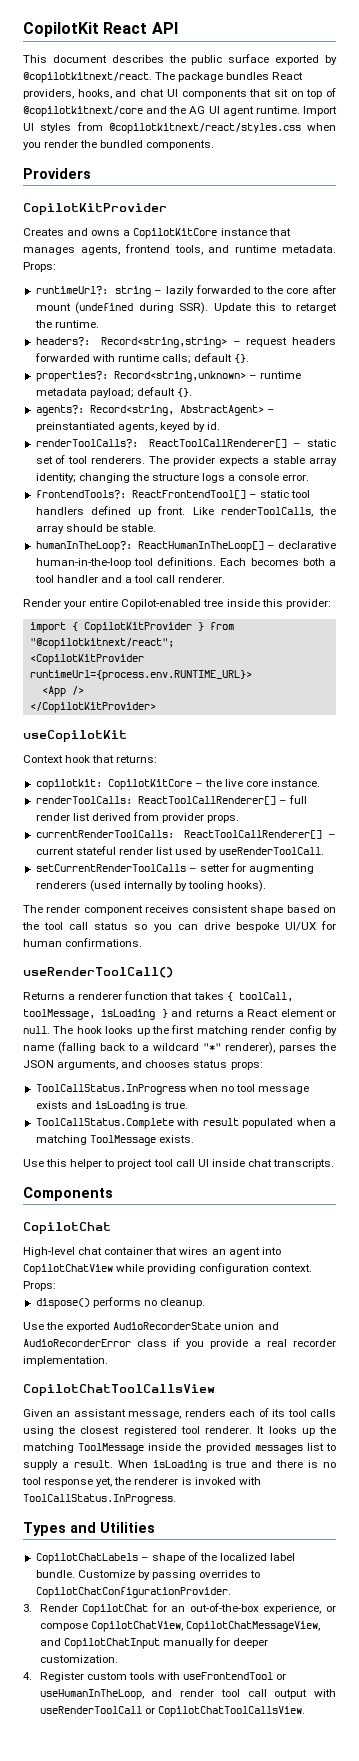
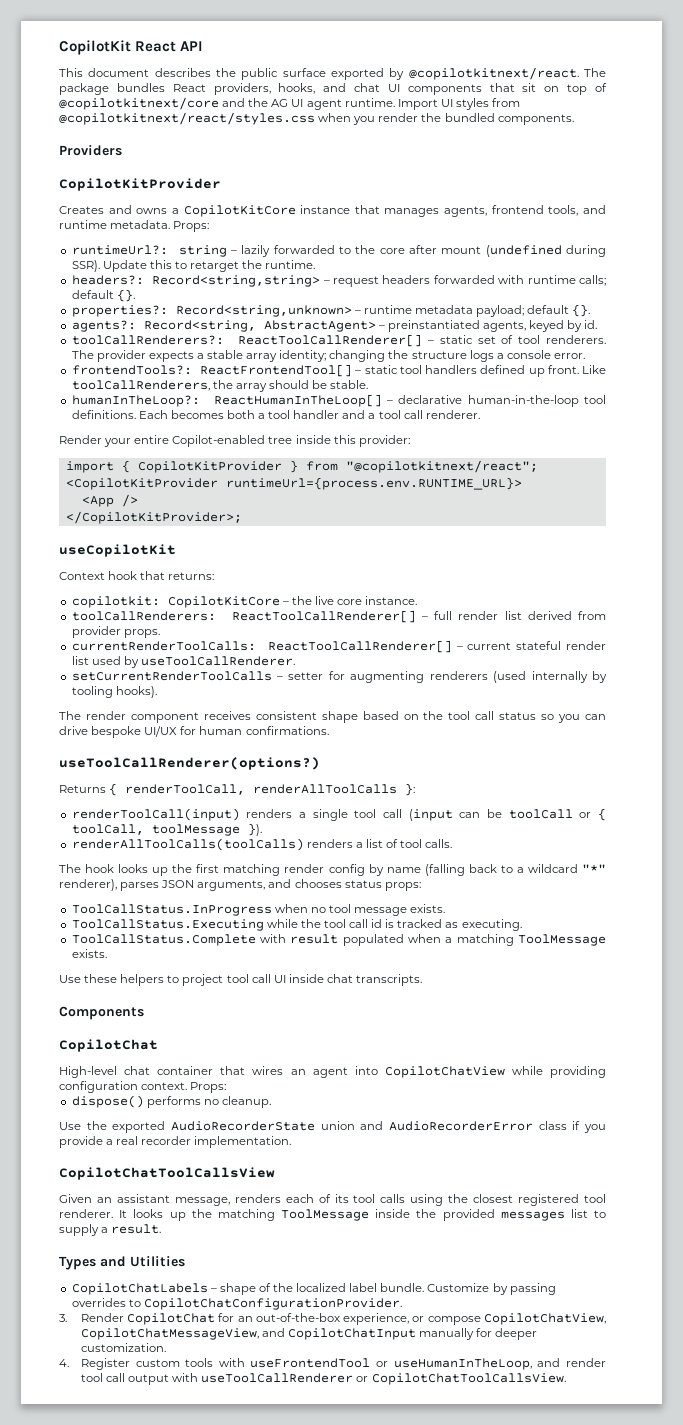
- renderToolCalls?: ReactToolCallRenderer[] – static set of tool renderers.
+ toolCallRenderers?: ReactToolCallRenderer[] – static set of tool renderers.
- Like renderToolCalls, the array should be stable.
+ Like toolCallRenderers, the array should be stable.
- </CopilotKitProvider>
+ </CopilotKitProvider>;
- renderToolCalls: ReactToolCallRenderer[] – full render list derived from provider props.
+ toolCallRenderers: ReactToolCallRenderer[] – full render list derived from provider props.
- currentRenderToolCalls: ReactToolCallRenderer[] – current stateful render list used by useRenderToolCall.
+ currentRenderToolCalls: ReactToolCallRenderer[] – current stateful render list used by useToolCallRenderer.
- useRenderToolCall()
+ useToolCallRenderer(options?)
- Returns a renderer function that takes { toolCall, toolMessage, isLoading } and returns a React element or null. The hook looks up the first matching render config by name (falling back to a wildcard "*" renderer), parses the JSON arguments, and chooses status props:
+ Returns { renderToolCall, renderAllToolCalls }:
+ renderToolCall(input) renders a single tool call (input can be toolCall or { toolCall, toolMessage }).
+ renderAllToolCalls(toolCalls) renders a list of tool calls.
+ The hook looks up the first matching render config by name (falling back to a wildcard "*" renderer), parses JSON arguments, and chooses status props:
- ToolCallStatus.InProgress when no tool message exists and isLoading is true.
+ ToolCallStatus.InProgress when no tool message exists.
+ ToolCallStatus.Executing while the tool call id is tracked as executing.
- Use this helper to project tool call UI inside chat transcripts.
+ Use these helpers to project tool call UI inside chat transcripts.
- When isLoading is true and there is no tool response yet, the renderer is invoked with ToolCallStatus.InProgress.
- 4. Register custom tools with useFrontendTool or useHumanInTheLoop, and render tool call output with useRenderToolCall or CopilotChatToolCallsView.
+ 4. Register custom tools with useFrontendTool or useHumanInTheLoop, and render tool call output with useToolCallRenderer or CopilotChatToolCallsView.

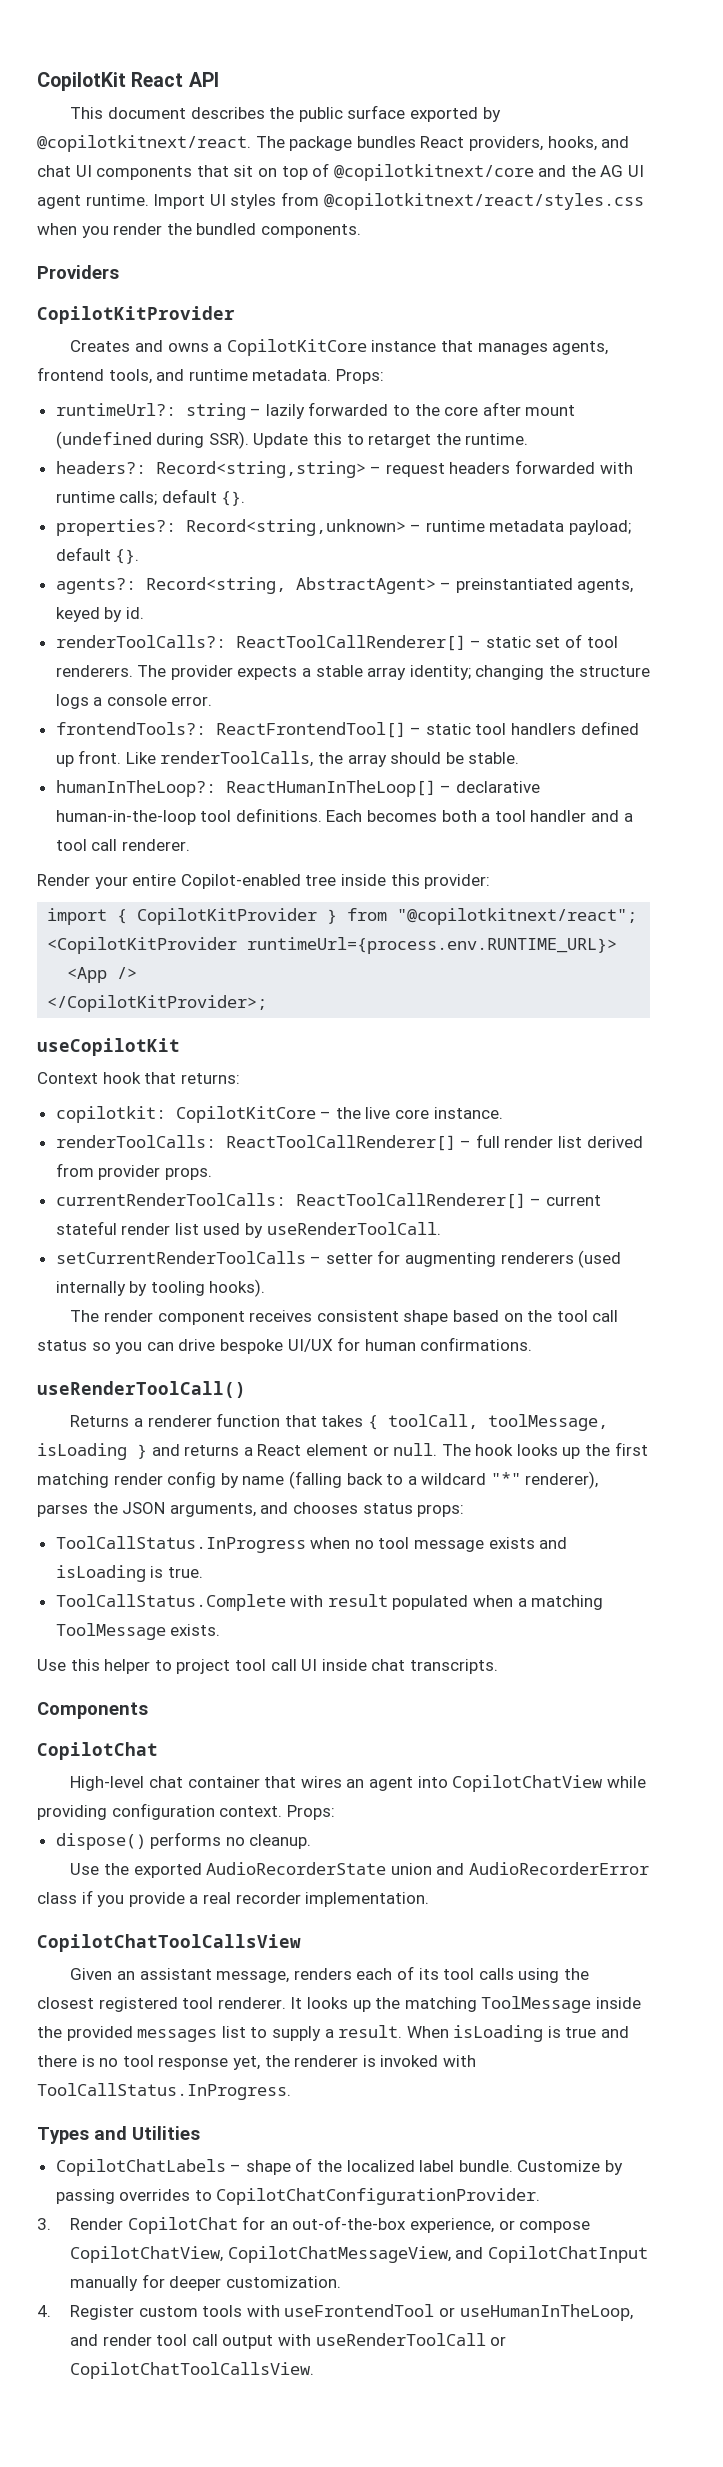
- toolCallRenderers?: ReactToolCallRenderer[] – static set of tool renderers.
+ renderToolCalls?: ReactToolCallRenderer[] – static set of tool renderers.
- Like toolCallRenderers, the array should be stable.
+ Like renderToolCalls, the array should be stable.
- toolCallRenderers: ReactToolCallRenderer[] – full render list derived from provider props.
+ renderToolCalls: ReactToolCallRenderer[] – full render list derived from provider props.
- currentRenderToolCalls: ReactToolCallRenderer[] – current stateful render list used by useToolCallRenderer.
+ currentRenderToolCalls: ReactToolCallRenderer[] – current stateful render list used by useRenderToolCall.
- useToolCallRenderer(options?)
+ useRenderToolCall()
- Returns { renderToolCall, renderAllToolCalls }:
- renderToolCall(input) renders a single tool call (input can be toolCall or { toolCall, toolMessage }).
- renderAllToolCalls(toolCalls) renders a list of tool calls.
- The hook looks up the first matching render config by name (falling back to a wildcard "*" renderer), parses JSON arguments, and chooses status props:
+ Returns a renderer function that takes { toolCall, toolMessage, isLoading } and returns a React element or null. The hook looks up the first matching render config by name (falling back to a wildcard "*" renderer), parses the JSON arguments, and chooses status props:
- ToolCallStatus.InProgress when no tool message exists.
- ToolCallStatus.Executing while the tool call id is tracked as executing.
+ ToolCallStatus.InProgress when no tool message exists and isLoading is true.
- Use these helpers to project tool call UI inside chat transcripts.
+ Use this helper to project tool call UI inside chat transcripts.
+ When isLoading is true and there is no tool response yet, the renderer is invoked with ToolCallStatus.InProgress.
- 4. Register custom tools with useFrontendTool or useHumanInTheLoop, and render tool call output with useToolCallRenderer or CopilotChatToolCallsView.
+ 4. Register custom tools with useFrontendTool or useHumanInTheLoop, and render tool call output with useRenderToolCall or CopilotChatToolCallsView.

